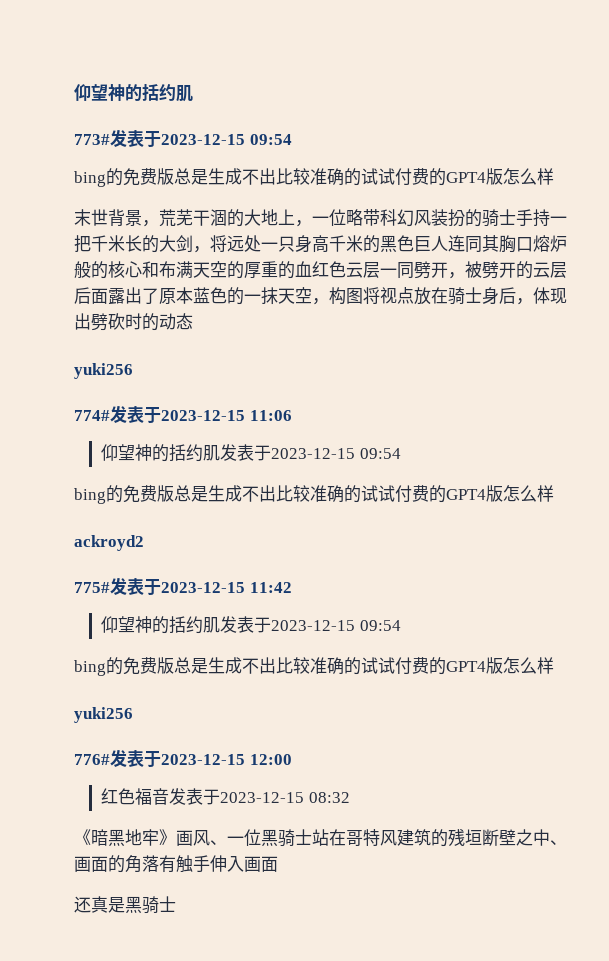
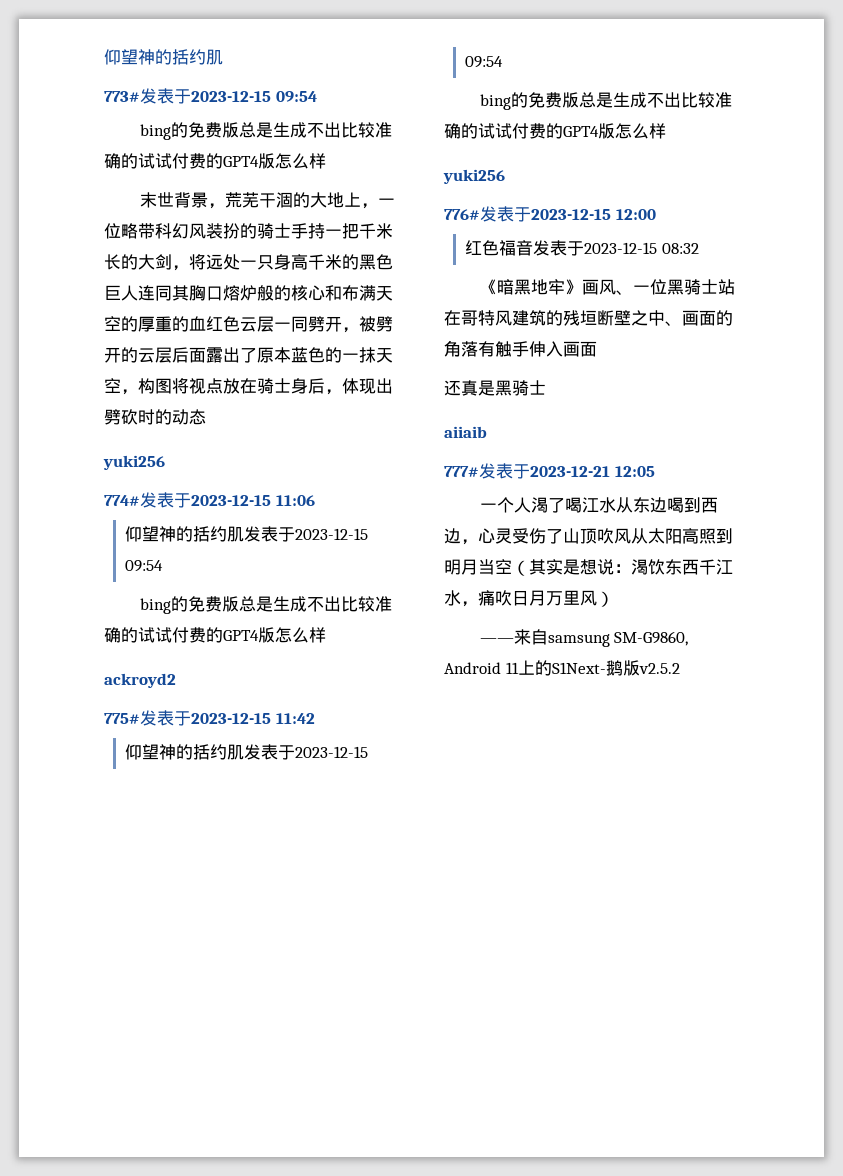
+ aiiaib
+ 777#发表于2023-12-21 12:05
+ 一个人渴了喝江水从东边喝到西边，心灵受伤了山顶吹风从太阳高照到明月当空（其实是想说：渴饮东西千江水，痛吹日月万里风）
+ ——来自samsung SM-G9860, Android 11上的S1Next-鹅版v2.5.2

